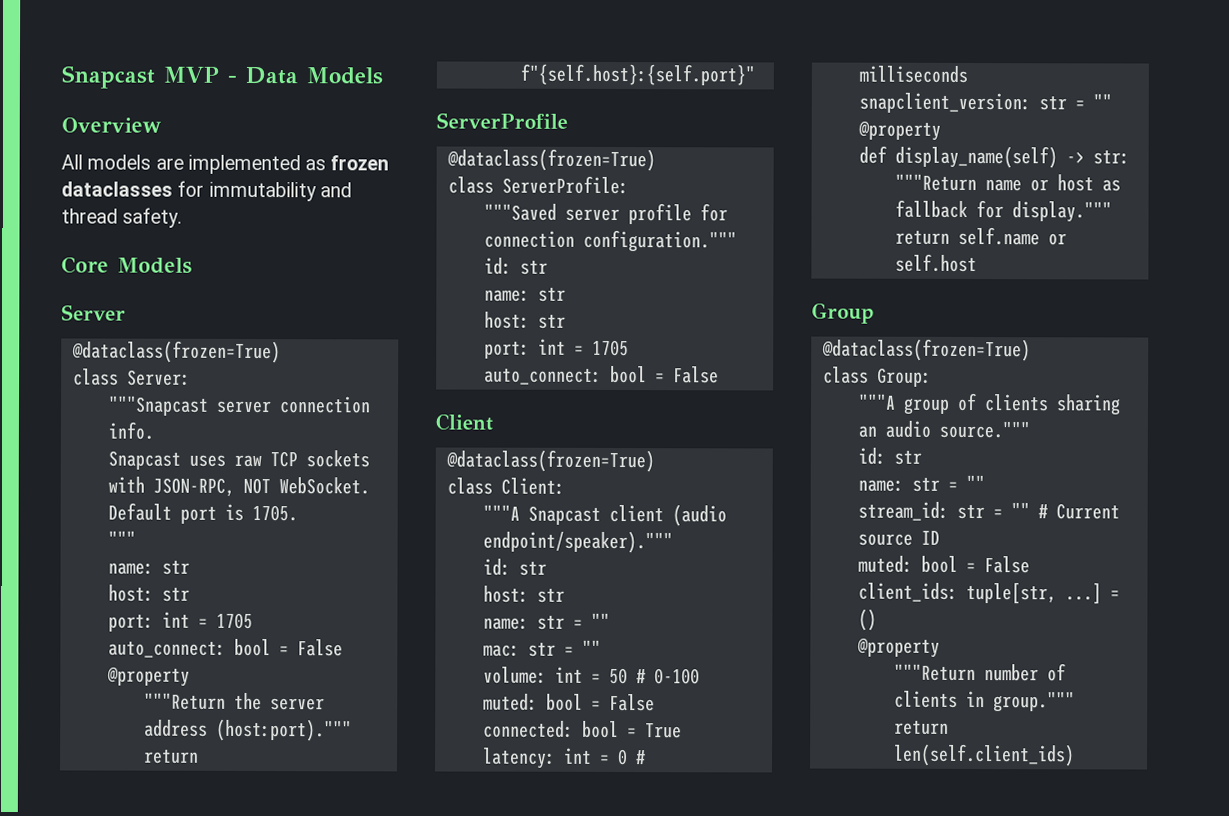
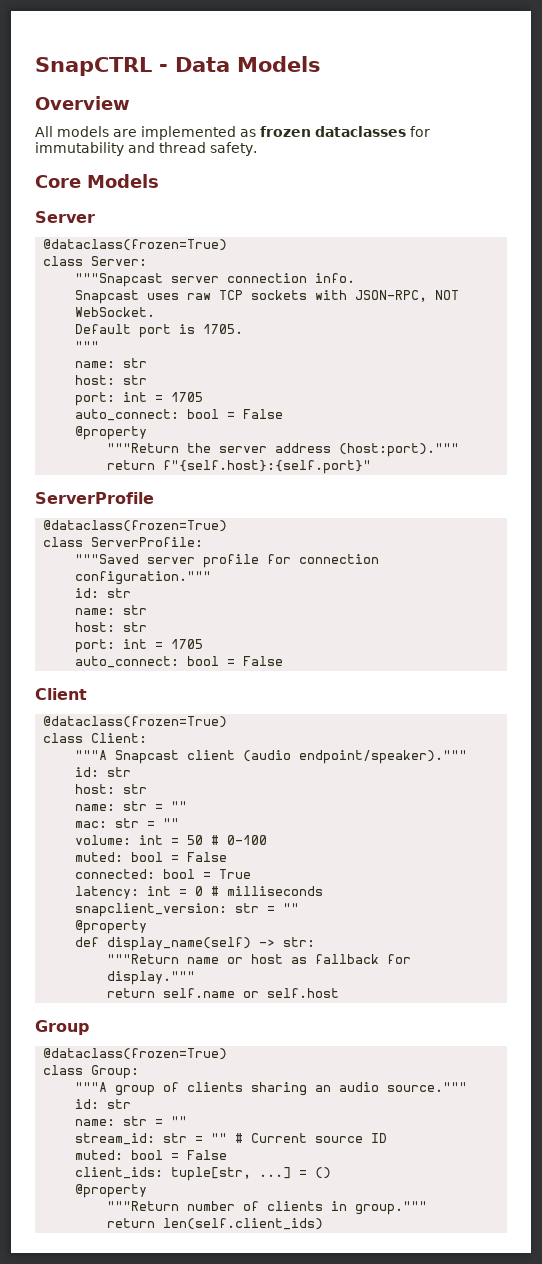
- Snapcast MVP - Data Models
+ SnapCTRL - Data Models

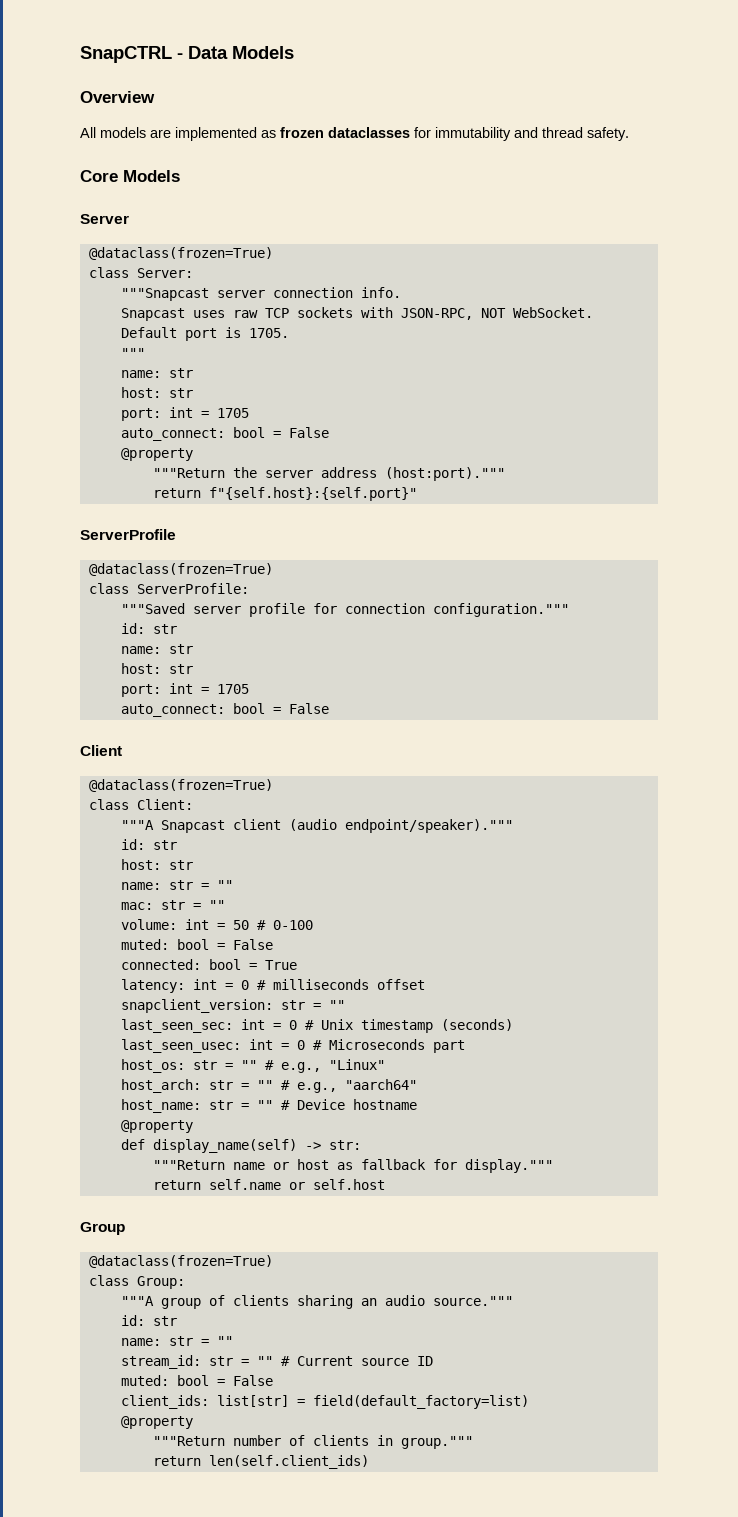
- latency: int = 0 # milliseconds
+ latency: int = 0 # milliseconds offset
+ last_seen_sec: int = 0 # Unix timestamp (seconds)
+ last_seen_usec: int = 0 # Microseconds part
+ host_os: str = "" # e.g., "Linux"
+ host_arch: str = "" # e.g., "aarch64"
+ host_name: str = "" # Device hostname
- client_ids: tuple[str, ...] = ()
+ client_ids: list[str] = field(default_factory=list)

